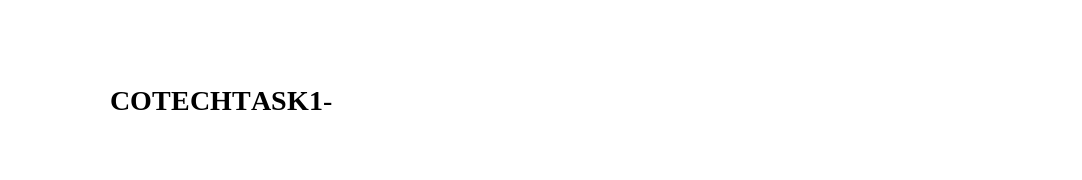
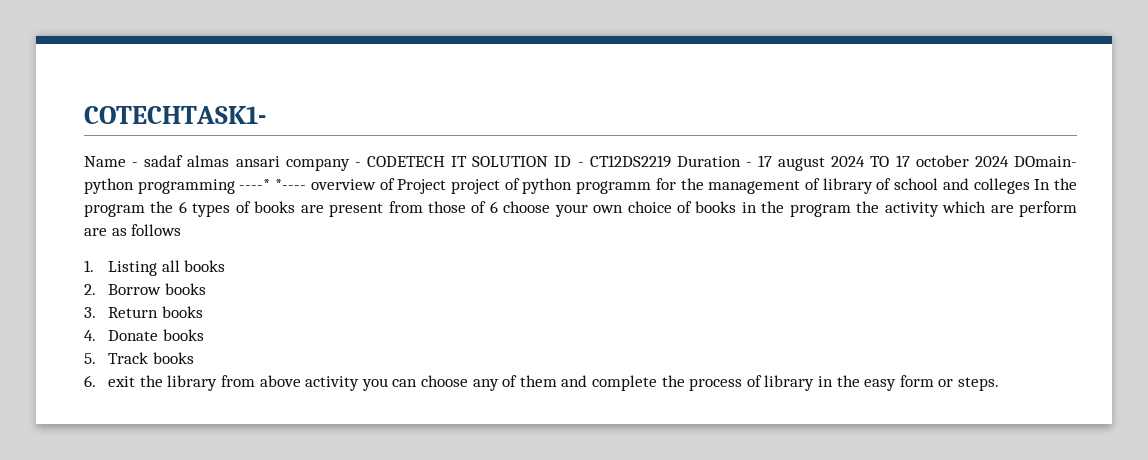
+ Name - sadaf almas ansari company - CODETECH IT SOLUTION ID - CT12DS2219 Duration - 17 august 2024 TO 17 october 2024 DOmain- python programming ----* *---- overview of Project project of python programm for the management of library of school and colleges In the program the 6 types of books are present from those of 6 choose your own choice of books in the program the activity which are perform are as follows
+ 1. Listing all books
+ 2. Borrow books
+ 3. Return books
+ 4. Donate books
+ 5. Track books
+ 6. exit the library from above activity you can choose any of them and complete the process of library in the easy form or steps.

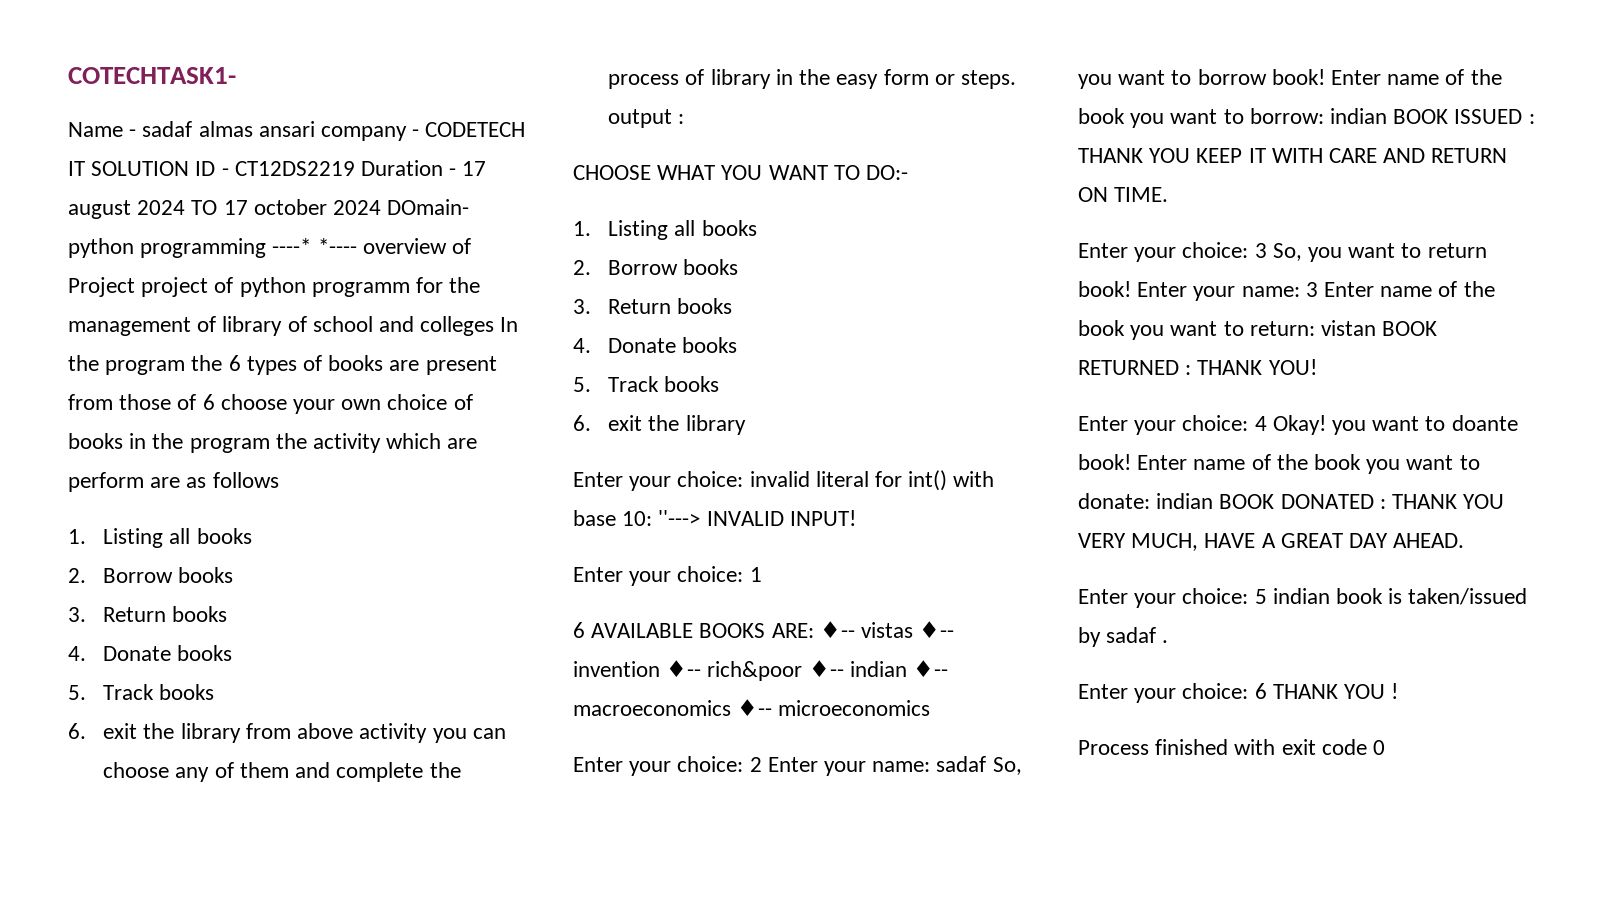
- 6. exit the library from above activity you can choose any of them and complete the process of library in the easy form or steps.
+ 6. exit the library from above activity you can choose any of them and complete the process of library in the easy form or steps. output :
+ CHOOSE WHAT YOU WANT TO DO:-
+ 1. Listing all books
+ 2. Borrow books
+ 3. Return books
+ 4. Donate books
+ 5. Track books
+ 6. exit the library
+ Enter your choice: invalid literal for int() with base 10: ''---> INVALID INPUT!
+ Enter your choice: 1
+ 6 AVAILABLE BOOKS ARE: ♦-- vistas ♦-- invention ♦-- rich&poor ♦-- indian ♦-- macroeconomics ♦-- microeconomics
+ Enter your choice: 2 Enter your name: sadaf So, you want to borrow book! Enter name of the book you want to borrow: indian BOOK ISSUED : THANK YOU KEEP IT WITH CARE AND RETURN ON TIME.
+ Enter your choice: 3 So, you want to return book! Enter your name: 3 Enter name of the book you want to return: vistan BOOK RETURNED : THANK YOU!
+ Enter your choice: 4 Okay! you want to doante book! Enter name of the book you want to donate: indian BOOK DONATED : THANK YOU VERY MUCH, HAVE A GREAT DAY AHEAD.
+ Enter your choice: 5 indian book is taken/issued by sadaf .
+ Enter your choice: 6 THANK YOU !
+ Process finished with exit code 0

